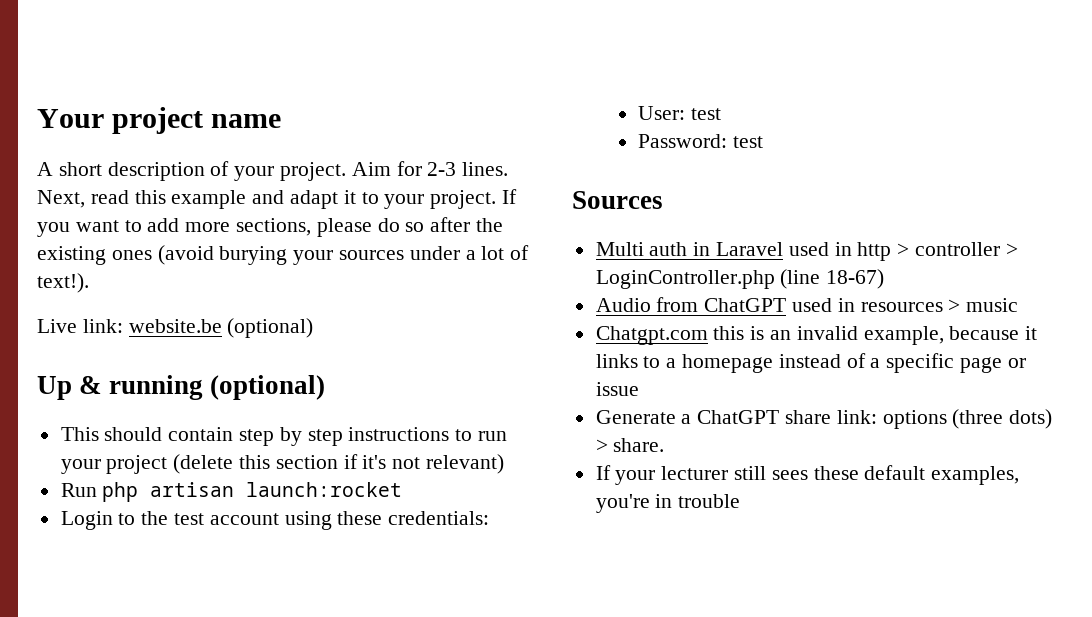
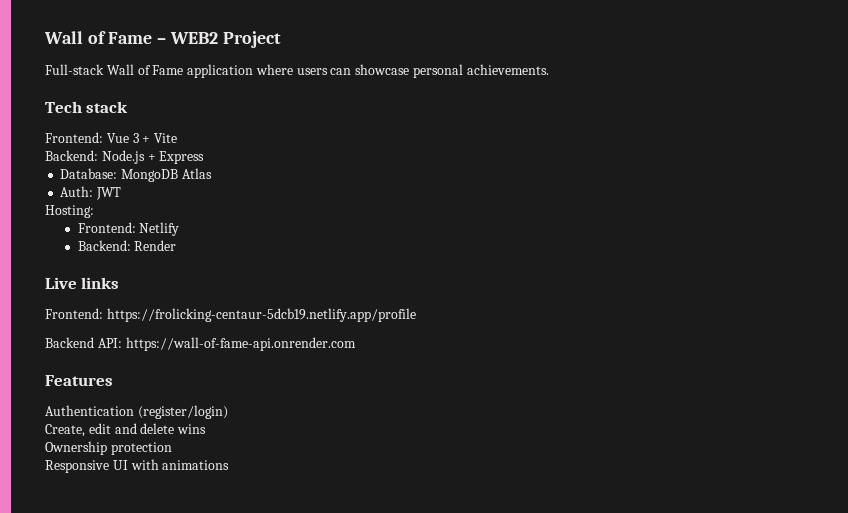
- Your project name
- A short description of your project. Aim for 2-3 lines. Next, read this example and adapt it to your project. If you want to add more sections, please do so after the existing ones (avoid burying your sources under a lot of text!).
- Live link: website.be (optional)
- Up & running (optional)
- This should contain step by step instructions to run your project (delete this section if it's not relevant)
- Run php artisan launch:rocket
- Login to the test account using these credentials:
- User: test
- Password: test
- Sources
- Multi auth in Laravel used in http > controller > LoginController.php (line 18-67)
- Audio from ChatGPT used in resources > music
- Chatgpt.com this is an invalid example, because it links to a homepage instead of a specific page or issue
- Generate a ChatGPT share link: options (three dots) > share.
- If your lecturer still sees these default examples, you're in trouble
+ Wall of Fame – WEB2 Project
+ Full-stack Wall of Fame application where users can showcase personal achievements.
+ Tech stack
+ Frontend: Vue 3 + Vite
+ Backend: Node.js + Express
+ Database: MongoDB Atlas
+ Auth: JWT
+ Hosting:
+ Frontend: Netlify
+ Backend: Render
+ Live links
+ Frontend: https://frolicking-centaur-5dcb19.netlify.app/profile
+ Backend API: https://wall-of-fame-api.onrender.com
+ Features
+ Authentication (register/login)
+ Create, edit and delete wins
+ Ownership protection
+ Responsive UI with animations

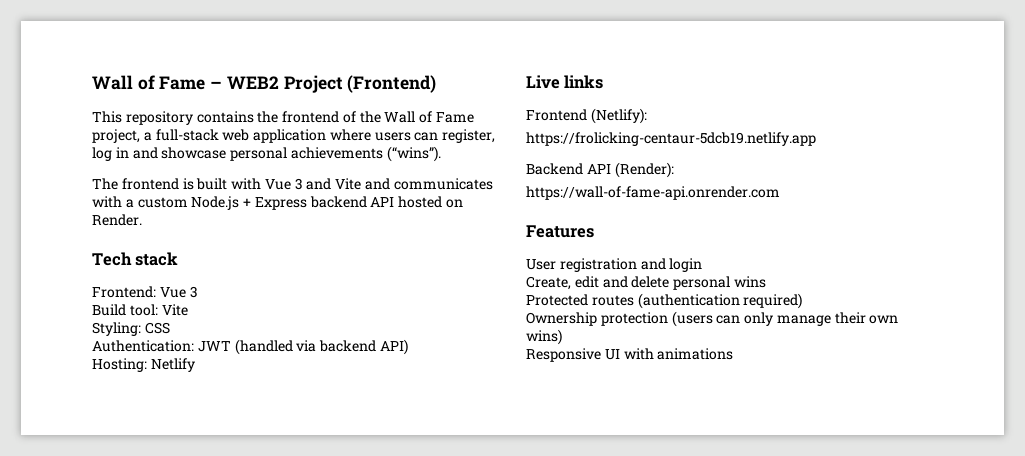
- Wall of Fame – WEB2 Project
- Full-stack Wall of Fame application where users can showcase personal achievements.
+ Wall of Fame – WEB2 Project (Frontend)
+ This repository contains the frontend of the Wall of Fame project, a full-stack web application where users can register, log in and showcase personal achievements (“wins”).
+ The frontend is built with Vue 3 and Vite and communicates with a custom Node.js + Express backend API hosted on Render.
- Frontend: Vue 3 + Vite
+ Frontend: Vue 3
+ Build tool: Vite
- Backend: Node.js + Express
- Database: MongoDB Atlas
- Auth: JWT
+ Styling: CSS
+ Authentication: JWT (handled via backend API)
- Hosting:
- Frontend: Netlify
+ Hosting: Netlify
- Backend: Render
- Frontend: https://frolicking-centaur-5dcb19.netlify.app/profile
+ Frontend (Netlify):
+ https://frolicking-centaur-5dcb19.netlify.app
- Backend API: https://wall-of-fame-api.onrender.com
+ Backend API (Render):
+ https://wall-of-fame-api.onrender.com
- Authentication (register/login)
+ User registration and login
- Create, edit and delete wins
+ Create, edit and delete personal wins
- Ownership protection
+ Protected routes (authentication required)
+ Ownership protection (users can only manage their own wins)

